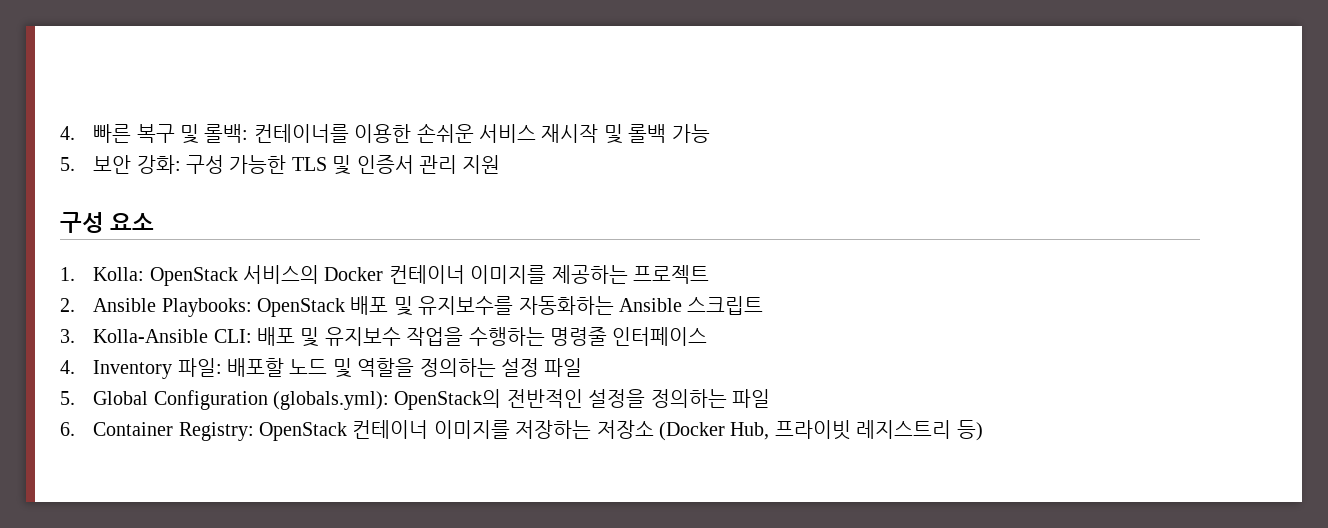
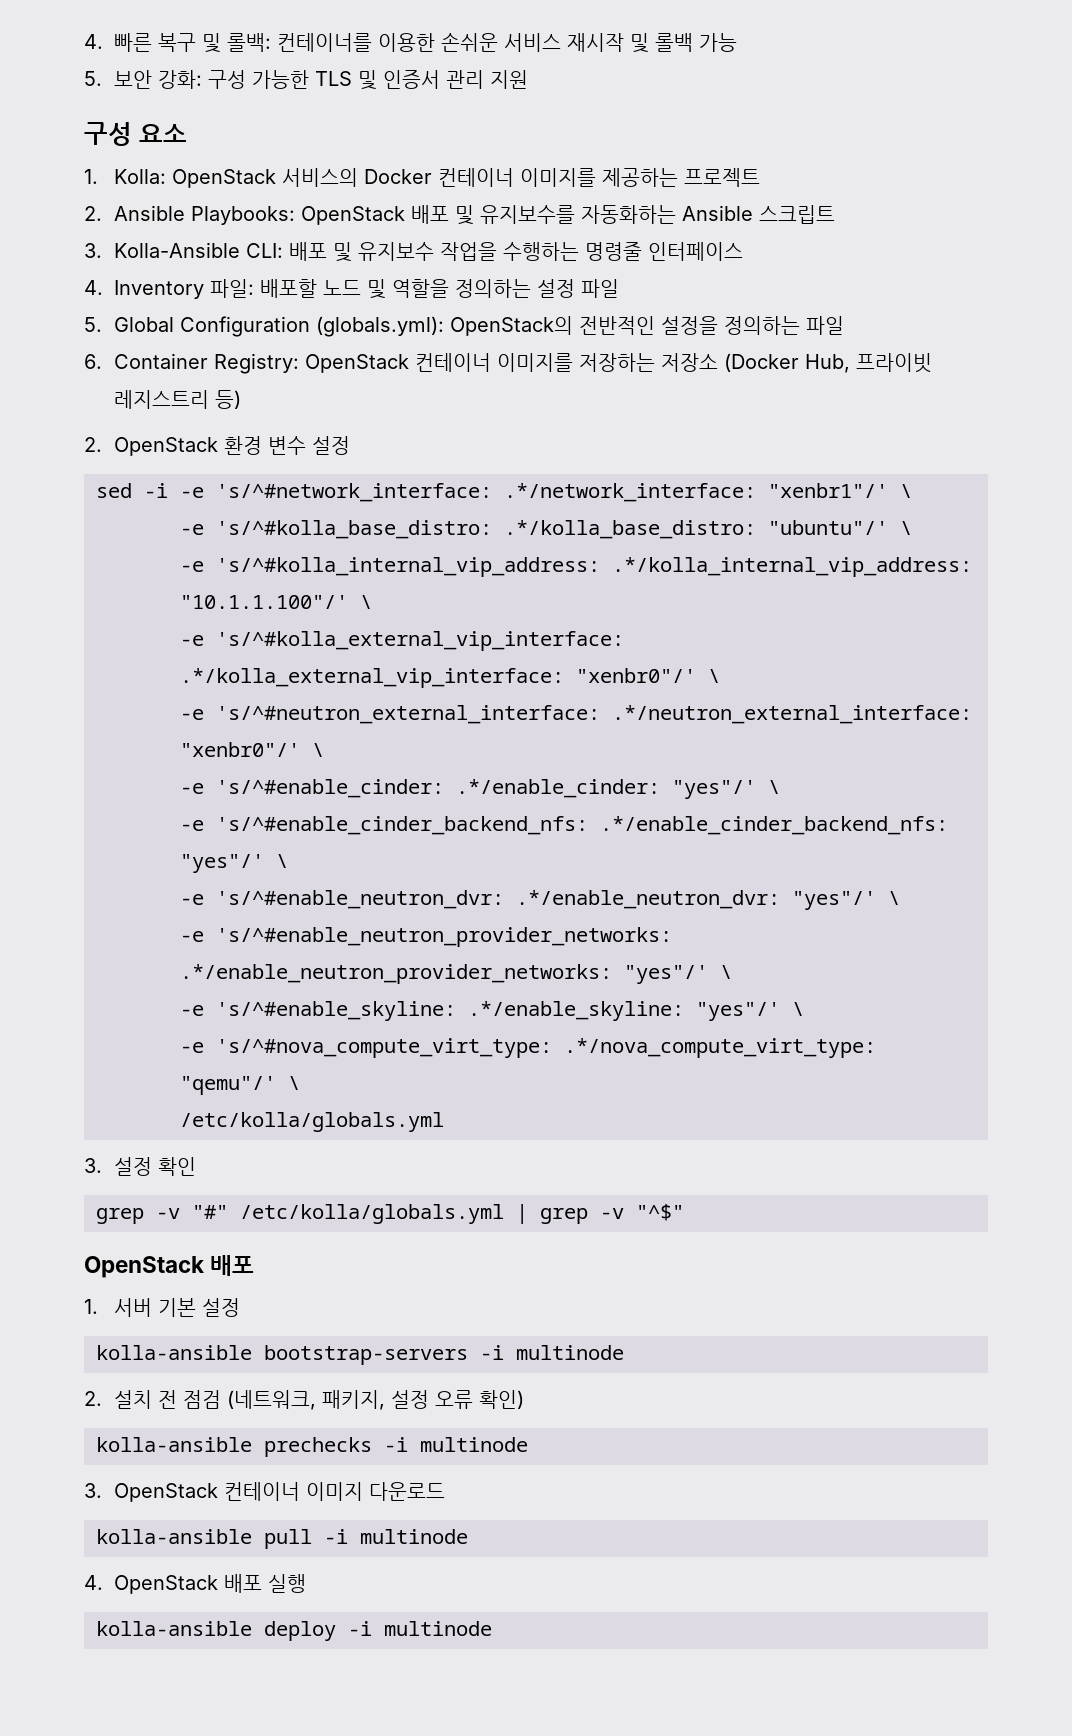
+ 2. OpenStack 환경 변수 설정
+ sed -i -e 's/^#network_interface: .*/network_interface: "xenbr1"/' \
+ -e 's/^#kolla_base_distro: .*/kolla_base_distro: "ubuntu"/' \
+ -e 's/^#kolla_internal_vip_address: .*/kolla_internal_vip_address: "10.1.1.100"/' \
+ -e 's/^#kolla_external_vip_interface: .*/kolla_external_vip_interface: "xenbr0"/' \
+ -e 's/^#neutron_external_interface: .*/neutron_external_interface: "xenbr0"/' \
+ -e 's/^#enable_cinder: .*/enable_cinder: "yes"/' \
+ -e 's/^#enable_cinder_backend_nfs: .*/enable_cinder_backend_nfs: "yes"/' \
+ -e 's/^#enable_neutron_dvr: .*/enable_neutron_dvr: "yes"/' \
+ -e 's/^#enable_neutron_provider_networks: .*/enable_neutron_provider_networks: "yes"/' \
+ -e 's/^#enable_skyline: .*/enable_skyline: "yes"/' \
+ -e 's/^#nova_compute_virt_type: .*/nova_compute_virt_type: "qemu"/' \
+ /etc/kolla/globals.yml
+ 3. 설정 확인
+ grep -v "#" /etc/kolla/globals.yml | grep -v "^$"
+ OpenStack 배포
+ 1. 서버 기본 설정
+ kolla-ansible bootstrap-servers -i multinode
+ 2. 설치 전 점검 (네트워크, 패키지, 설정 오류 확인)
+ kolla-ansible prechecks -i multinode
+ 3. OpenStack 컨테이너 이미지 다운로드
+ kolla-ansible pull -i multinode
+ 4. OpenStack 배포 실행
+ kolla-ansible deploy -i multinode

